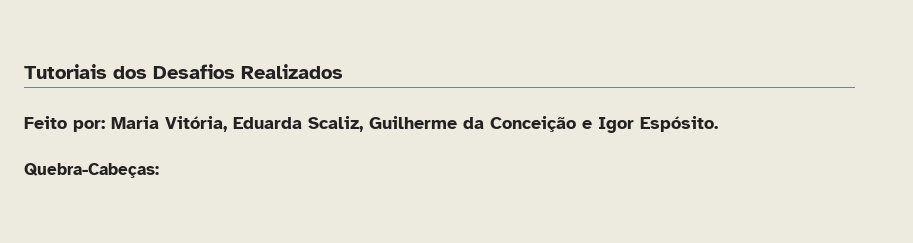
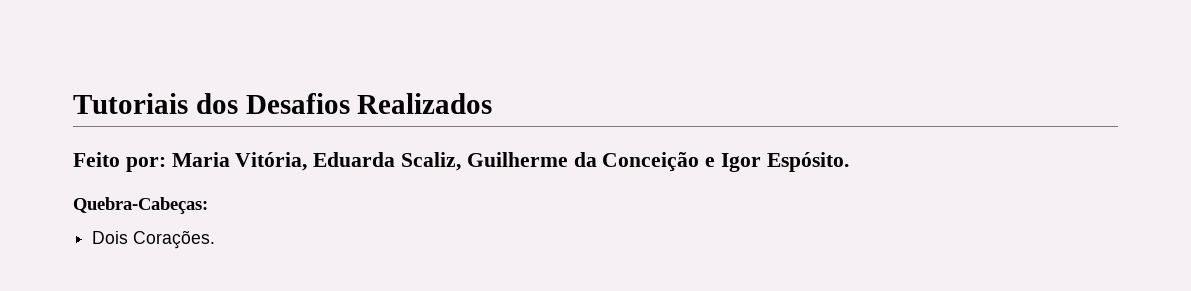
+ Dois Corações.

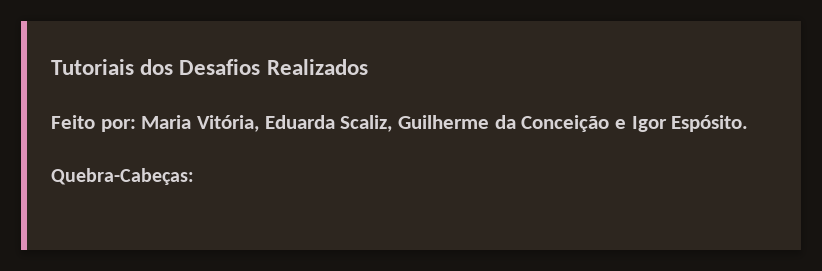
- Dois Corações.

